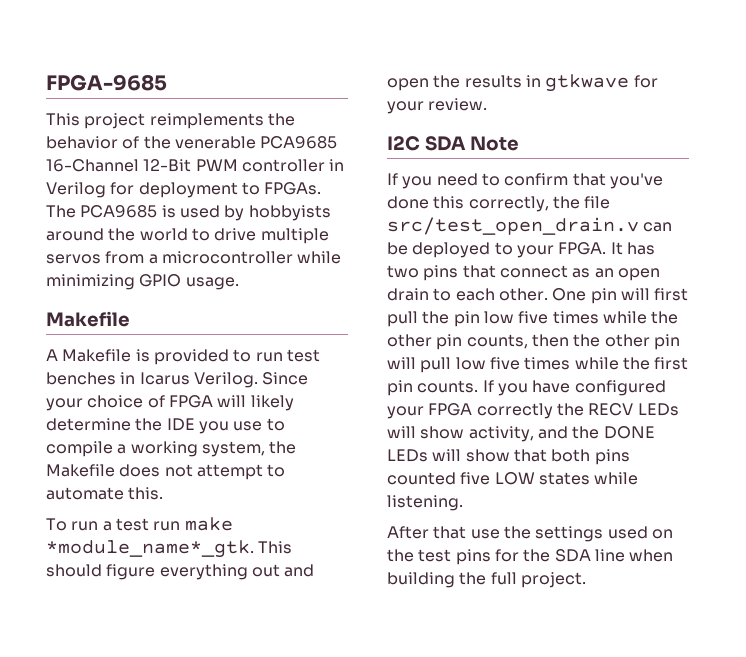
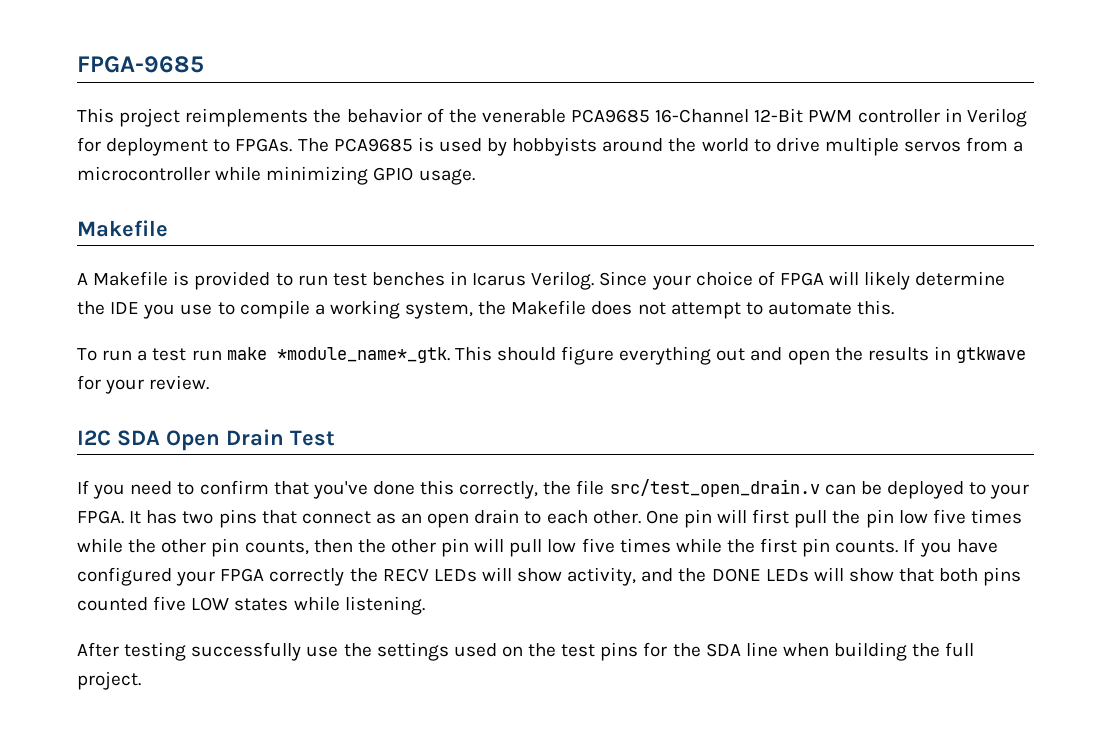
- I2C SDA Note
+ I2C SDA Open Drain Test
- After that use the settings used on the test pins for the SDA line when building the full project.
+ After testing successfully use the settings used on the test pins for the SDA line when building the full project.

